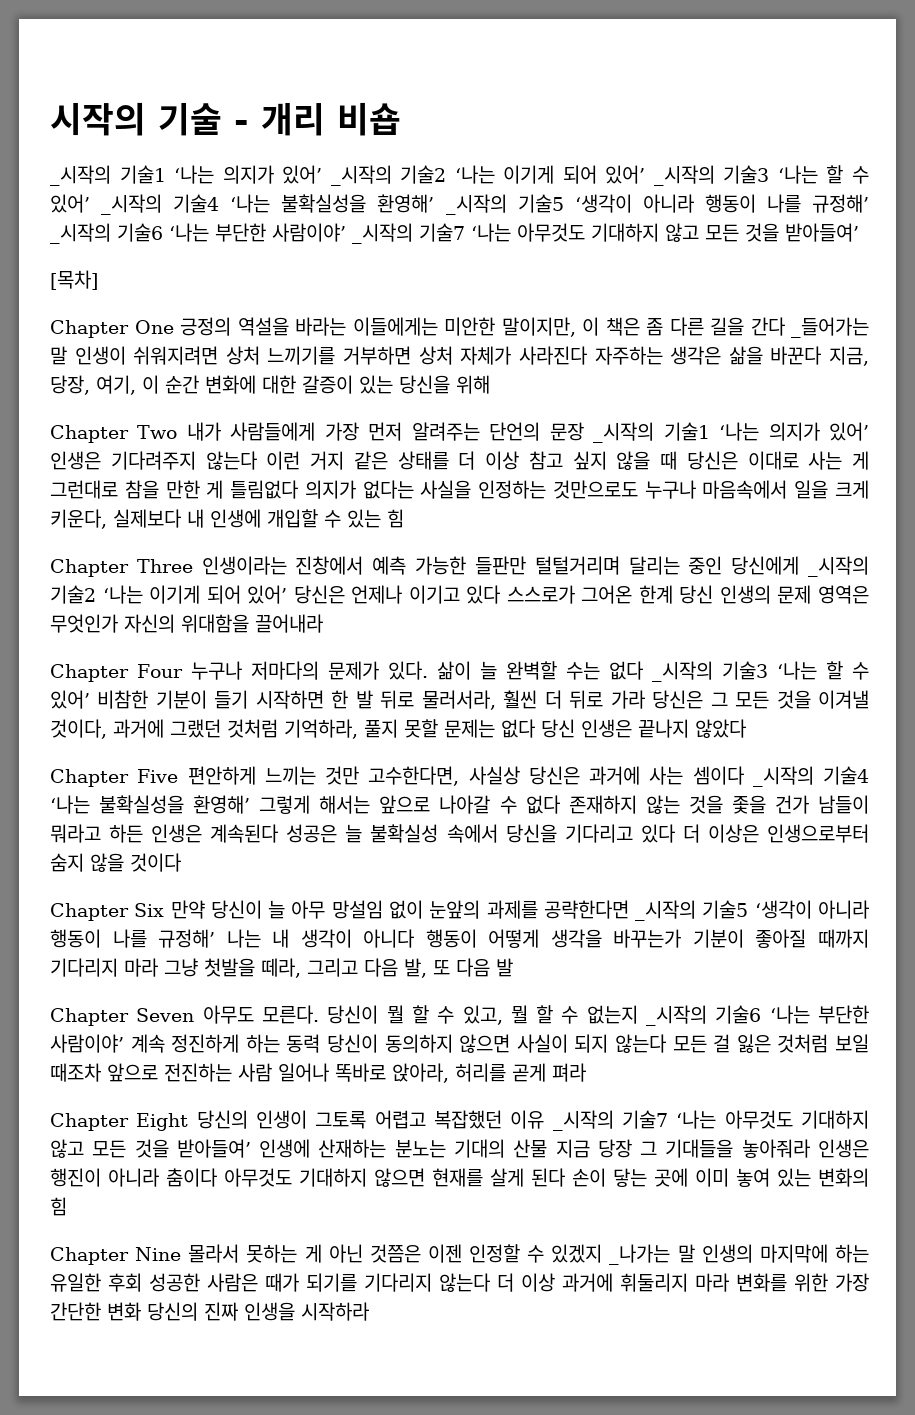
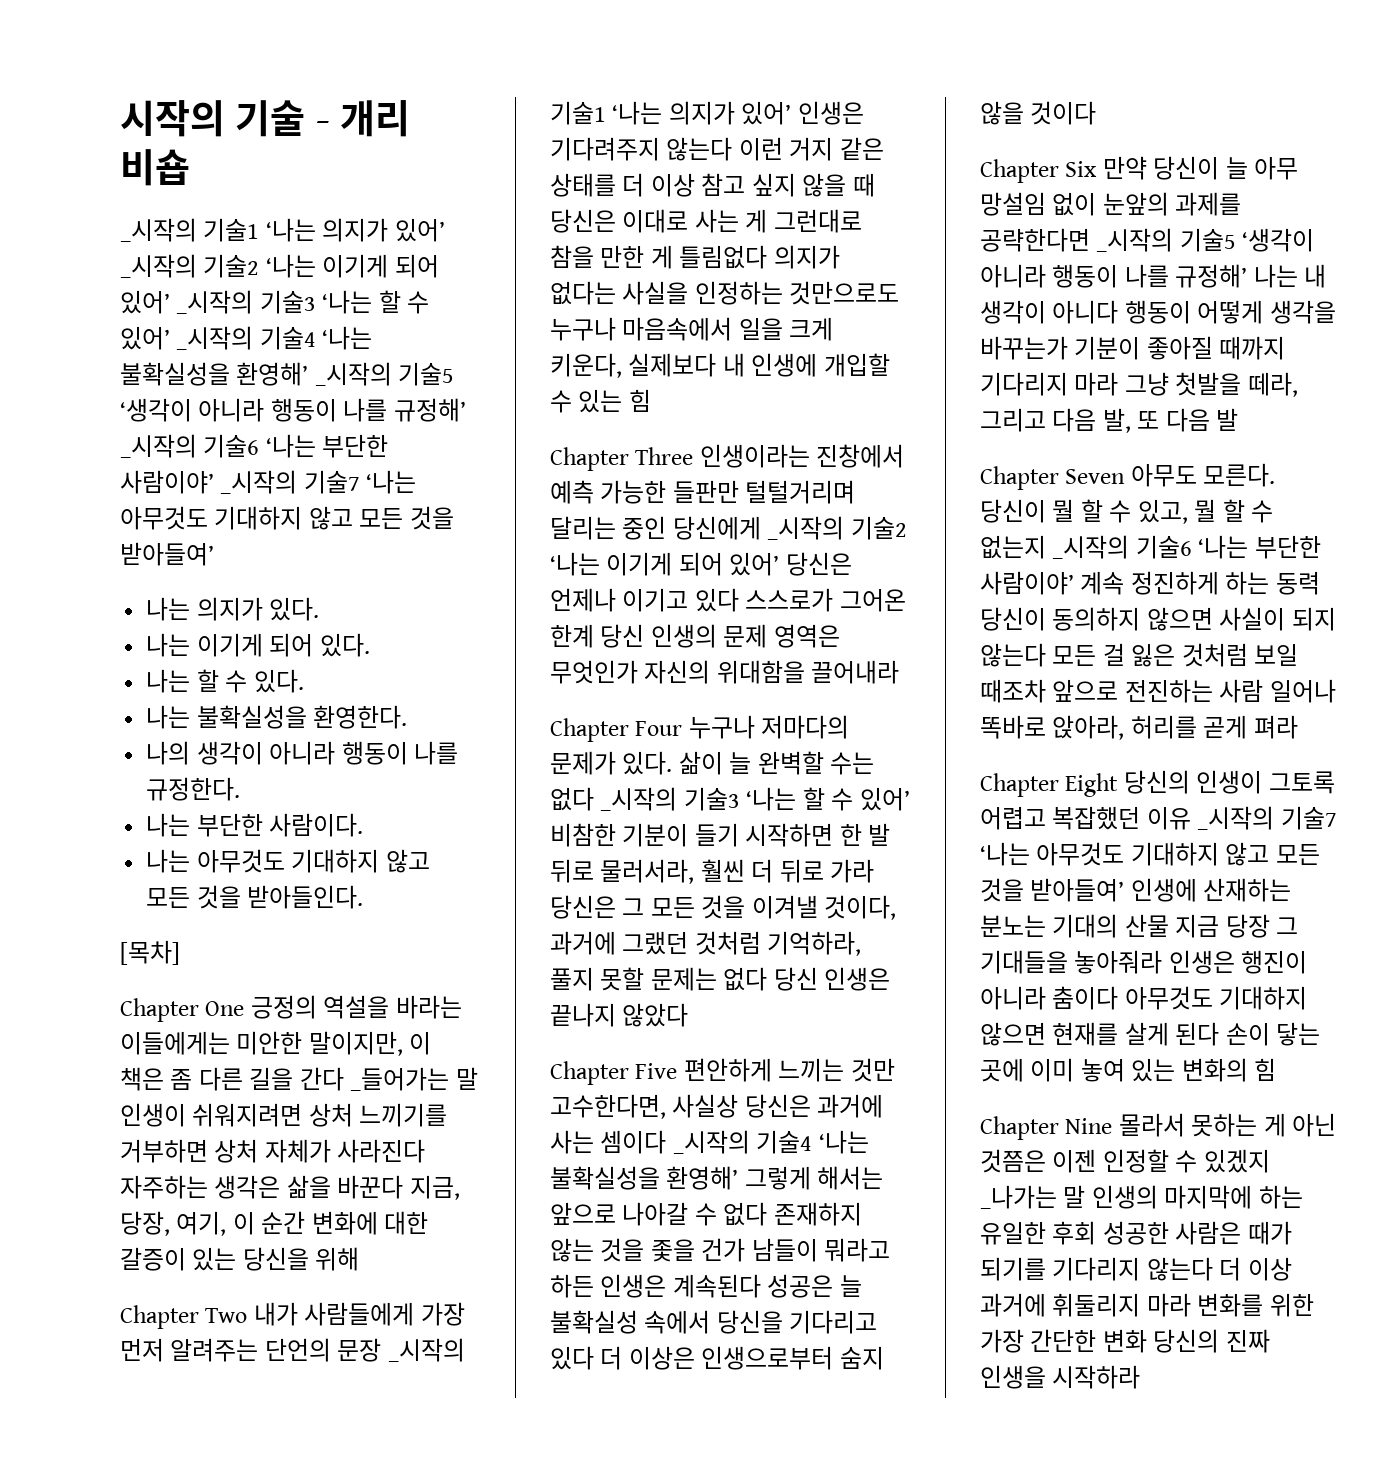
+ 나는 의지가 있다.
+ 나는 이기게 되어 있다.
+ 나는 할 수 있다.
+ 나는 불확실성을 환영한다.
+ 나의 생각이 아니라 행동이 나를 규정한다.
+ 나는 부단한 사람이다.
+ 나는 아무것도 기대하지 않고 모든 것을 받아들인다.

